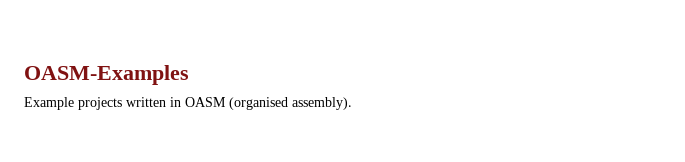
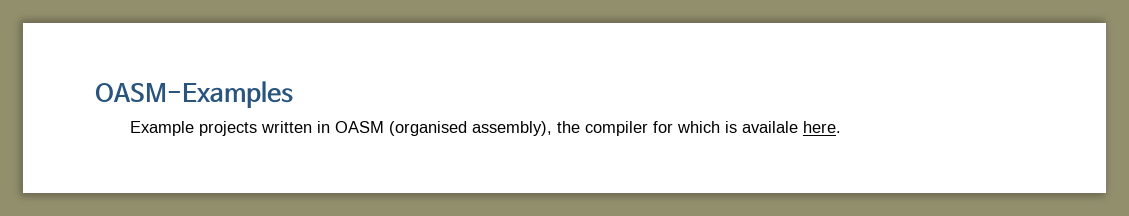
- Example projects written in OASM (organised assembly).
+ Example projects written in OASM (organised assembly), the compiler for which is availale here.

